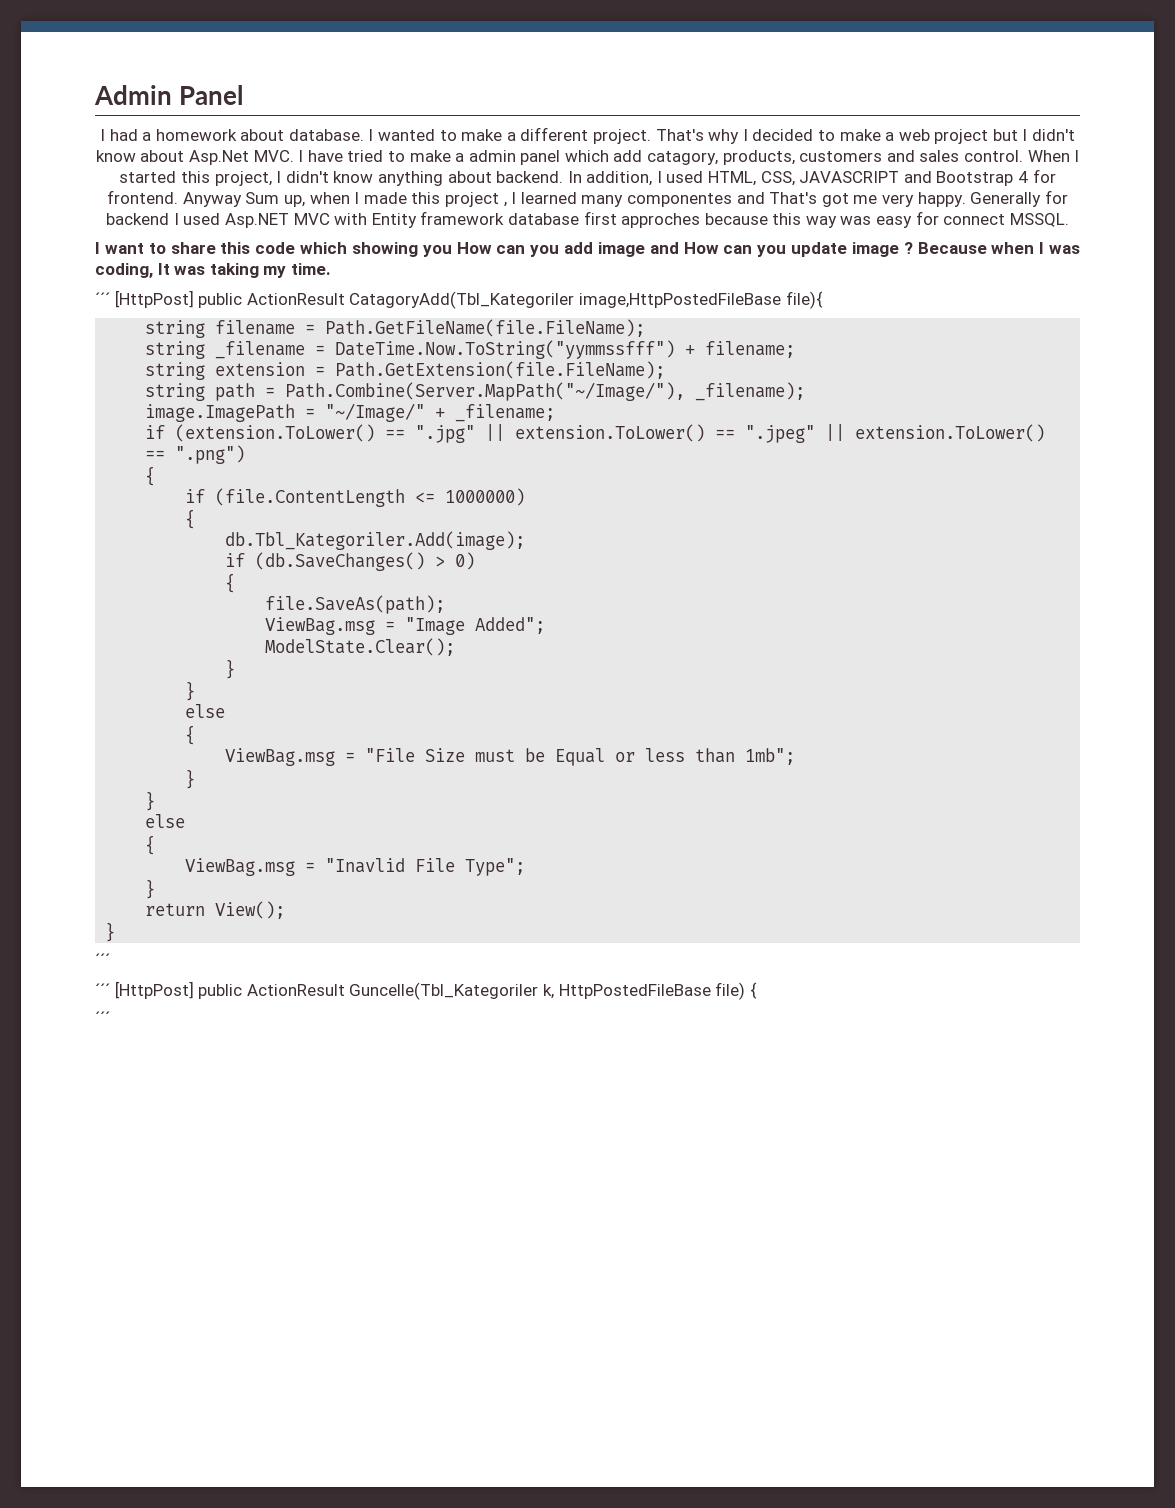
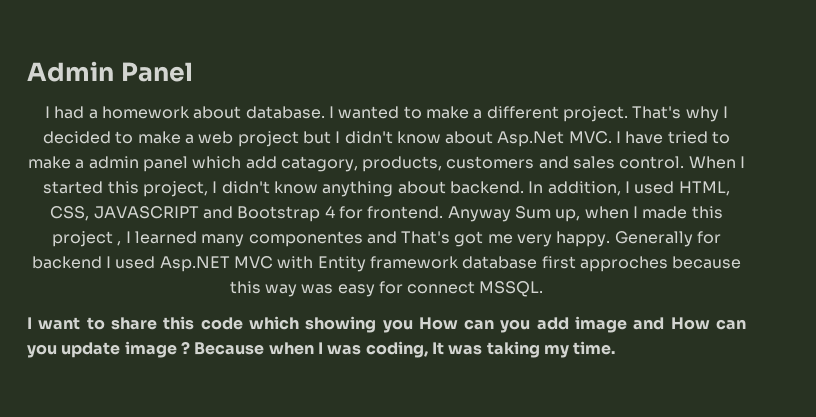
- ´´´ [HttpPost] public ActionResult CatagoryAdd(Tbl_Kategoriler image,HttpPostedFileBase file){
- string filename = Path.GetFileName(file.FileName);
- string _filename = DateTime.Now.ToString("yymmssfff") + filename;
- string extension = Path.GetExtension(file.FileName);
- string path = Path.Combine(Server.MapPath("~/Image/"), _filename);
- image.ImagePath = "~/Image/" + _filename;
- if (extension.ToLower() == ".jpg" || extension.ToLower() == ".jpeg" || extension.ToLower() == ".png")
- {
- if (file.ContentLength <= 1000000)
- {
- db.Tbl_Kategoriler.Add(image);
- if (db.SaveChanges() > 0)
- {
- file.SaveAs(path);
- ViewBag.msg = "Image Added";
- ModelState.Clear();
- }
- }
- else
- {
- ViewBag.msg = "File Size must be Equal or less than 1mb";
- }
- }
- else
- {
- ViewBag.msg = "Inavlid File Type";
- }
- return View();
- }
- ´´´
- ´´´ [HttpPost] public ActionResult Guncelle(Tbl_Kategoriler k, HttpPostedFileBase file) {
- ´´´

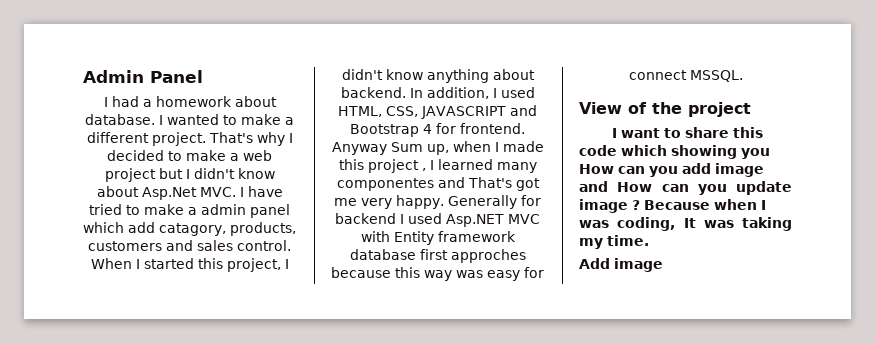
+ View of the project
+ Add image

